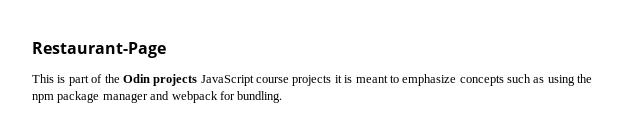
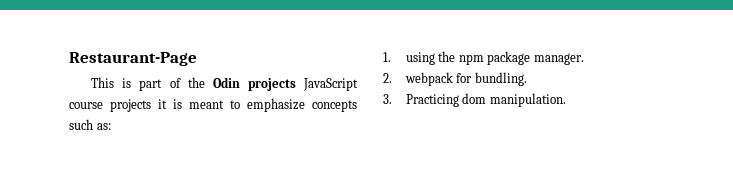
- This is part of the Odin projects JavaScript course projects it is meant to emphasize concepts such as using the npm package manager and webpack for bundling.
+ This is part of the Odin projects JavaScript course projects it is meant to emphasize concepts such as:
+ 1. using the npm package manager.
+ 2. webpack for bundling.
+ 3. Practicing dom manipulation.

